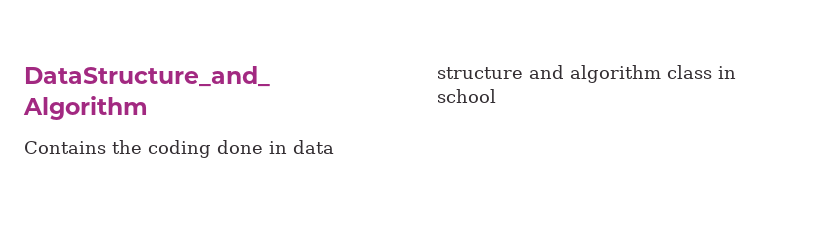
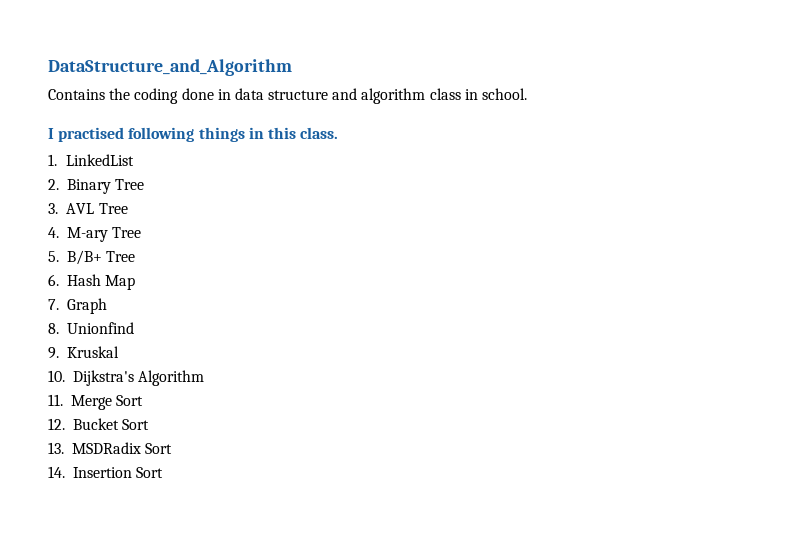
- Contains the coding done in data structure and algorithm class in school
+ Contains the coding done in data structure and algorithm class in school.
+ I practised following things in this class.
+ 1. LinkedList
+ 2. Binary Tree
+ 3. AVL Tree
+ 4. M-ary Tree
+ 5. B/B+ Tree
+ 6. Hash Map
+ 7. Graph
+ 8. Unionfind
+ 9. Kruskal
+ 10. Dijkstra's Algorithm
+ 11. Merge Sort
+ 12. Bucket Sort
+ 13. MSDRadix Sort
+ 14. Insertion Sort

